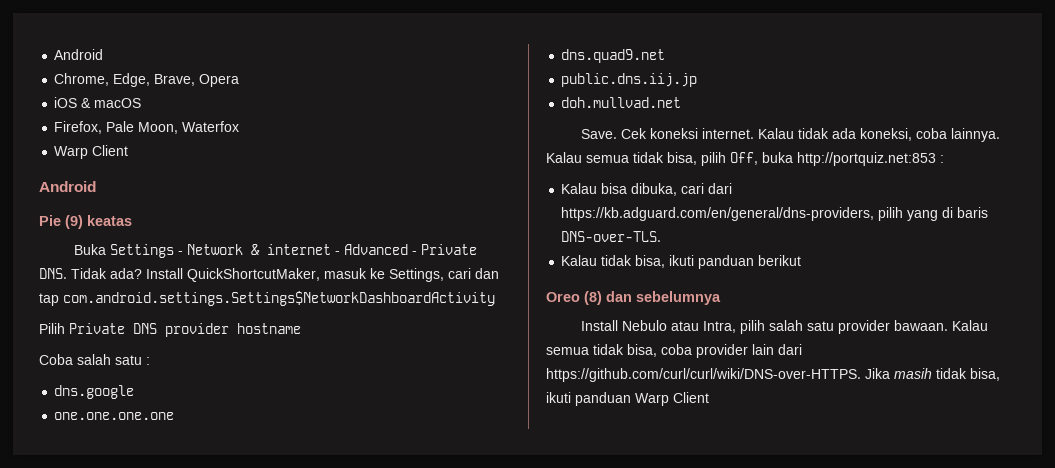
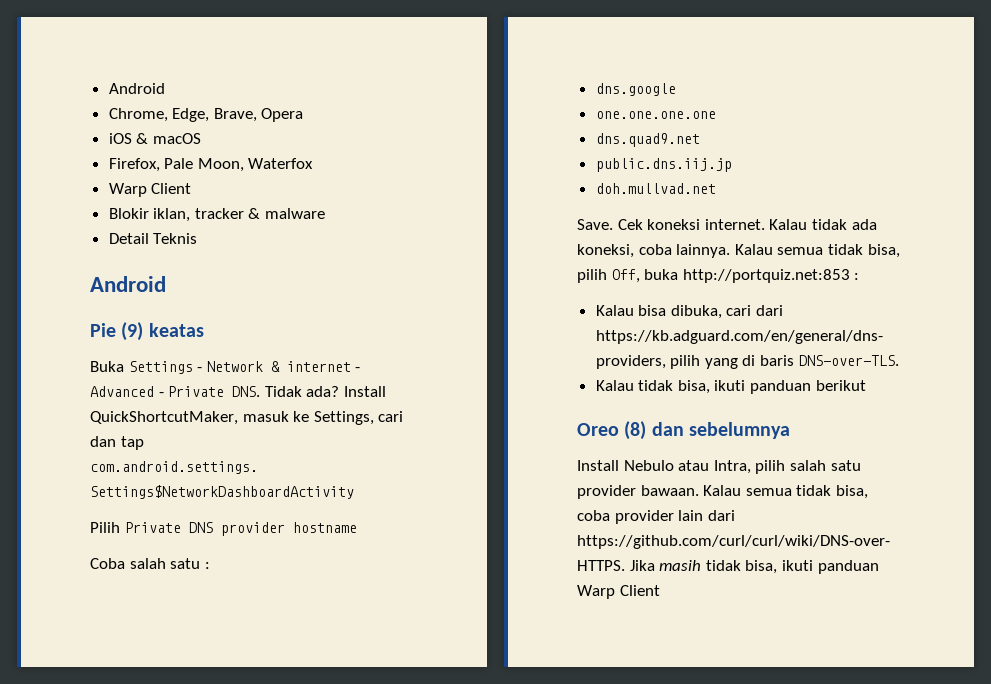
+ Blokir iklan, tracker & malware
+ Detail Teknis

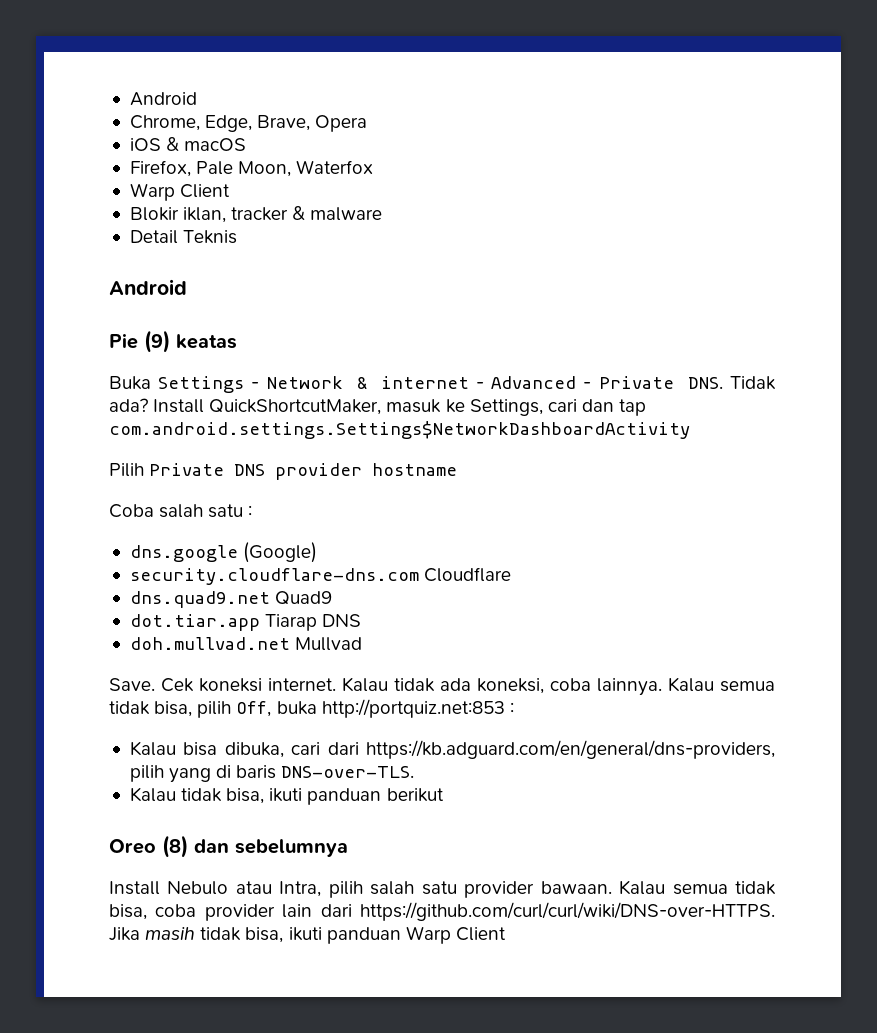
- dns.google
- one.one.one.one
- dns.quad9.net
- public.dns.iij.jp
+ dns.google (Google)
+ security.cloudflare-dns.com Cloudflare
+ dns.quad9.net Quad9
+ dot.tiar.app Tiarap DNS
- doh.mullvad.net
+ doh.mullvad.net Mullvad

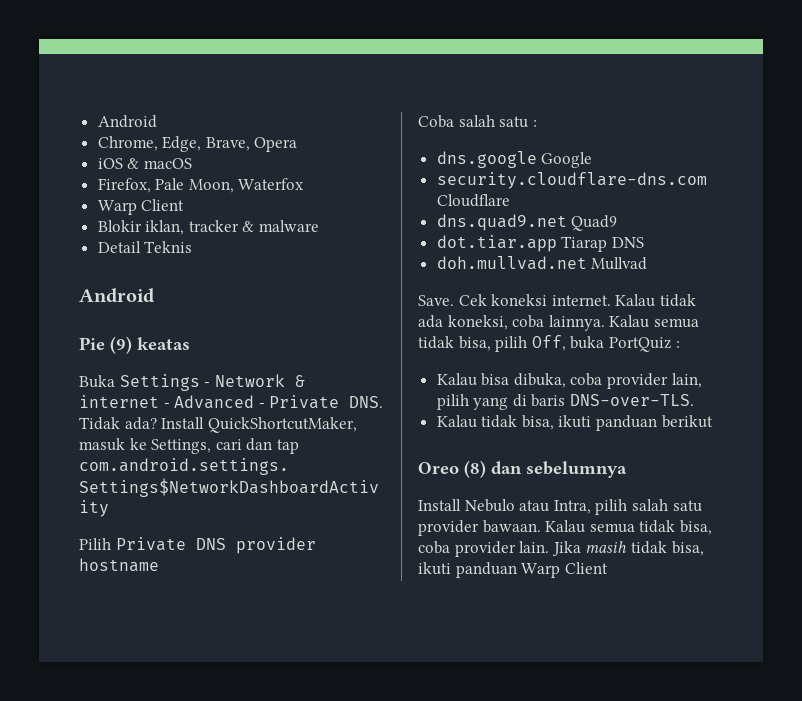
- dns.google (Google)
+ dns.google Google
- Kalau semua tidak bisa, pilih Off, buka http://portquiz.net:853 :
+ Kalau semua tidak bisa, pilih Off, buka PortQuiz :
- Kalau bisa dibuka, cari dari https://kb.adguard.com/en/general/dns-providers, pilih yang di baris DNS-over-TLS.
+ Kalau bisa dibuka, coba provider lain, pilih yang di baris DNS-over-TLS.
- Kalau semua tidak bisa, coba provider lain dari https://github.com/curl/curl/wiki/DNS-over-HTTPS. Jika masih tidak bisa, ikuti panduan Warp Client
+ Kalau semua tidak bisa, coba provider lain. Jika masih tidak bisa, ikuti panduan Warp Client

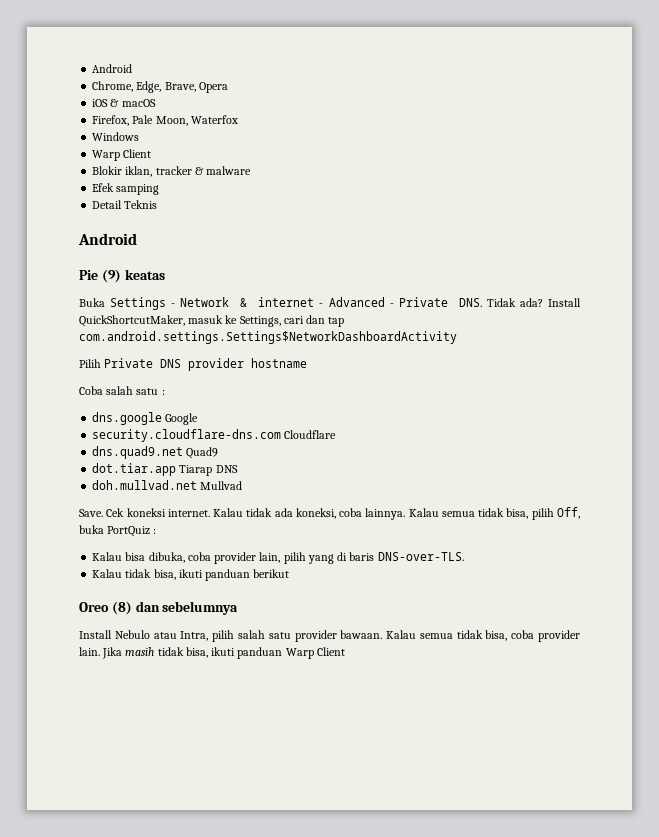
+ Windows
+ Efek samping

